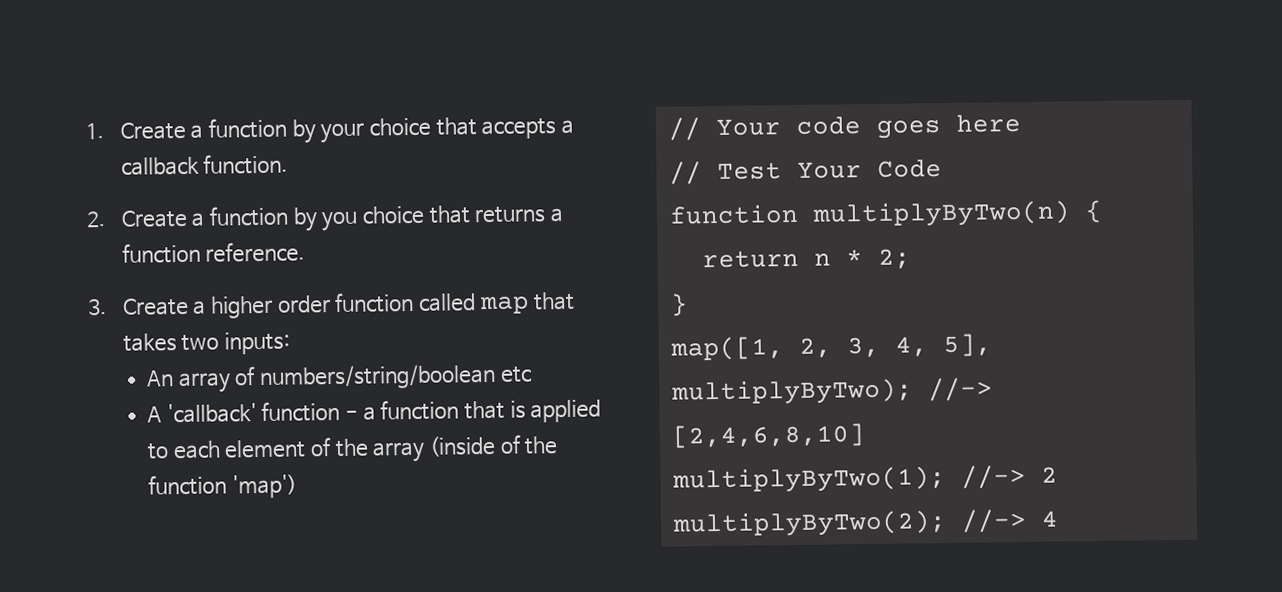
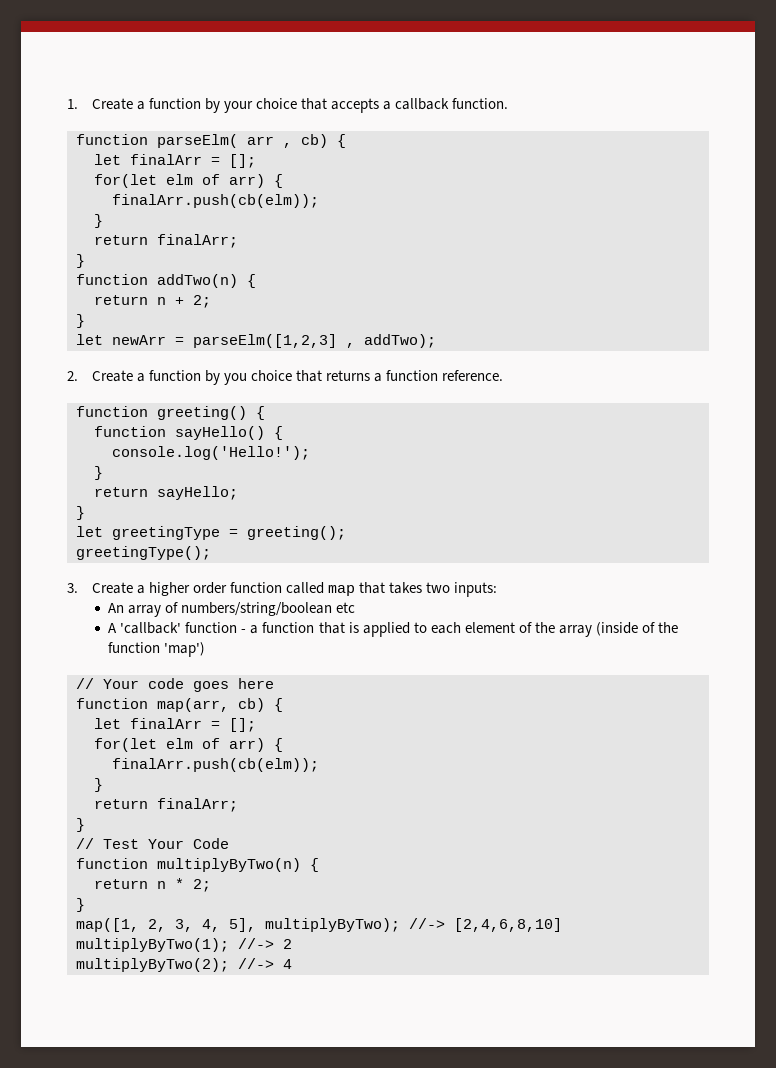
+ function parseElm( arr , cb) {
+ let finalArr = [];
+ for(let elm of arr) {
+ finalArr.push(cb(elm));
+ }
+ return finalArr;
+ }
+ function addTwo(n) {
+ return n + 2;
+ }
+ let newArr = parseElm([1,2,3] , addTwo);
+ function greeting() {
+ function sayHello() {
+ console.log('Hello!');
+ }
+ return sayHello;
+ }
+ let greetingType = greeting();
+ greetingType();
+ function map(arr, cb) {
+ let finalArr = [];
+ for(let elm of arr) {
+ finalArr.push(cb(elm));
+ }
+ return finalArr;
+ }

